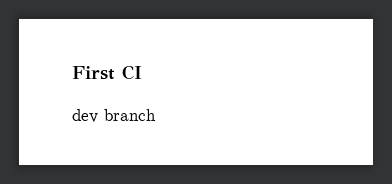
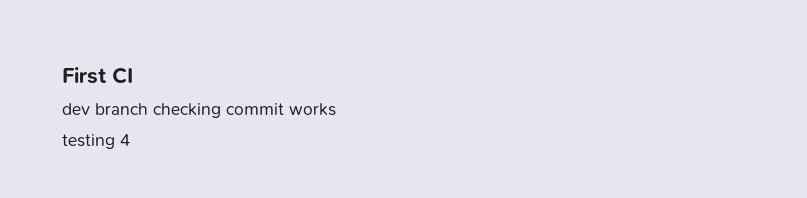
- dev branch
+ dev branch checking commit works
+ testing 4

